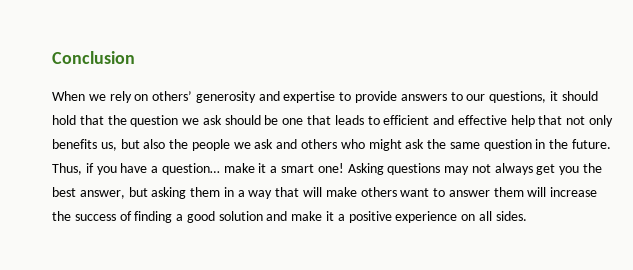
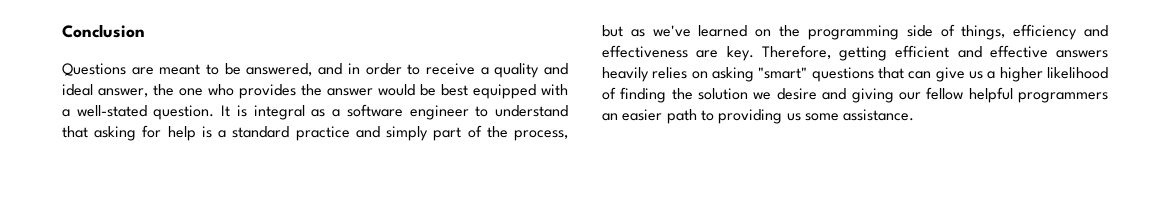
- When we rely on others’ generosity and expertise to provide answers to our questions, it should hold that the question we ask should be one that leads to efficient and effective help that not only benefits us, but also the people we ask and others who might ask the same question in the future. Thus, if you have a question… make it a smart one! Asking questions may not always get you the best answer, but asking them in a way that will make others want to answer them will increase the success of finding a good solution and make it a positive experience on all sides.
+ Questions are meant to be answered, and in order to receive a quality and ideal answer, the one who provides the answer would be best equipped with a well-stated question. It is integral as a software engineer to understand that asking for help is a standard practice and simply part of the process, but as we've learned on the programming side of things, efficiency and effectiveness are key. Therefore, getting efficient and effective answers heavily relies on asking "smart" questions that can give us a higher likelihood of finding the solution we desire and giving our fellow helpful programmers an easier path to providing us some assistance.

